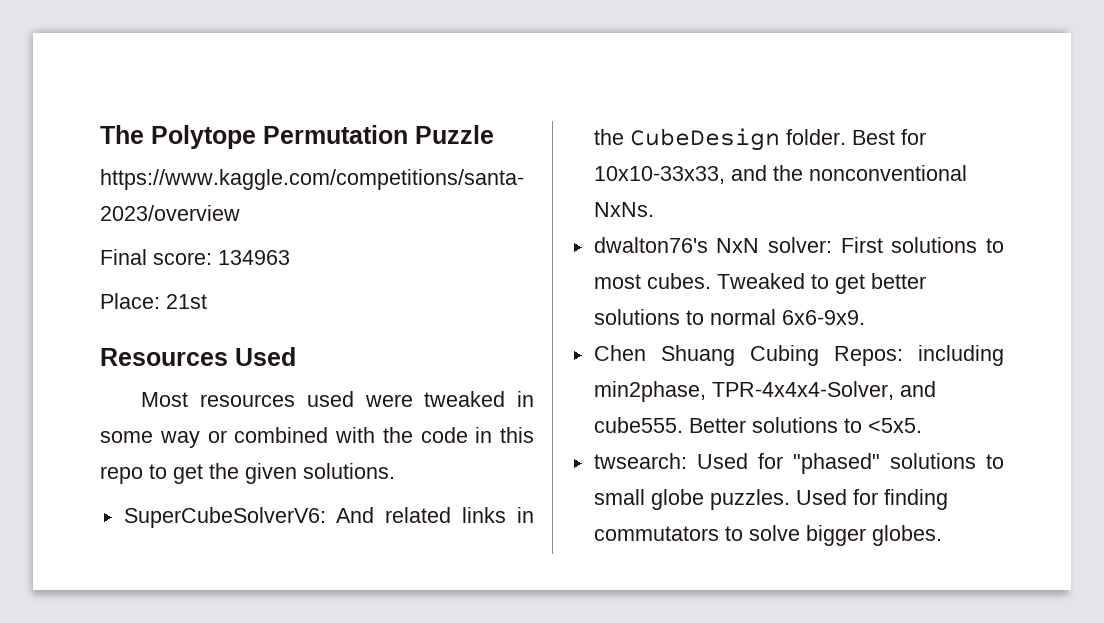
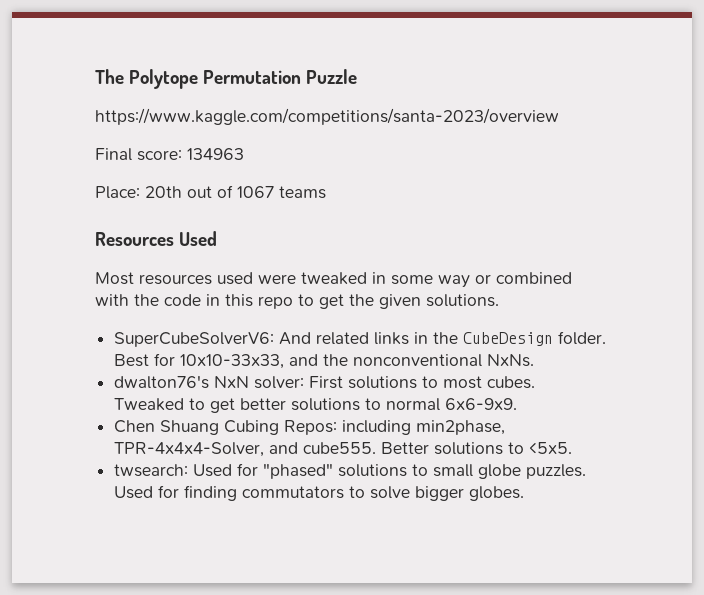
- Place: 21st
+ Place: 20th out of 1067 teams

